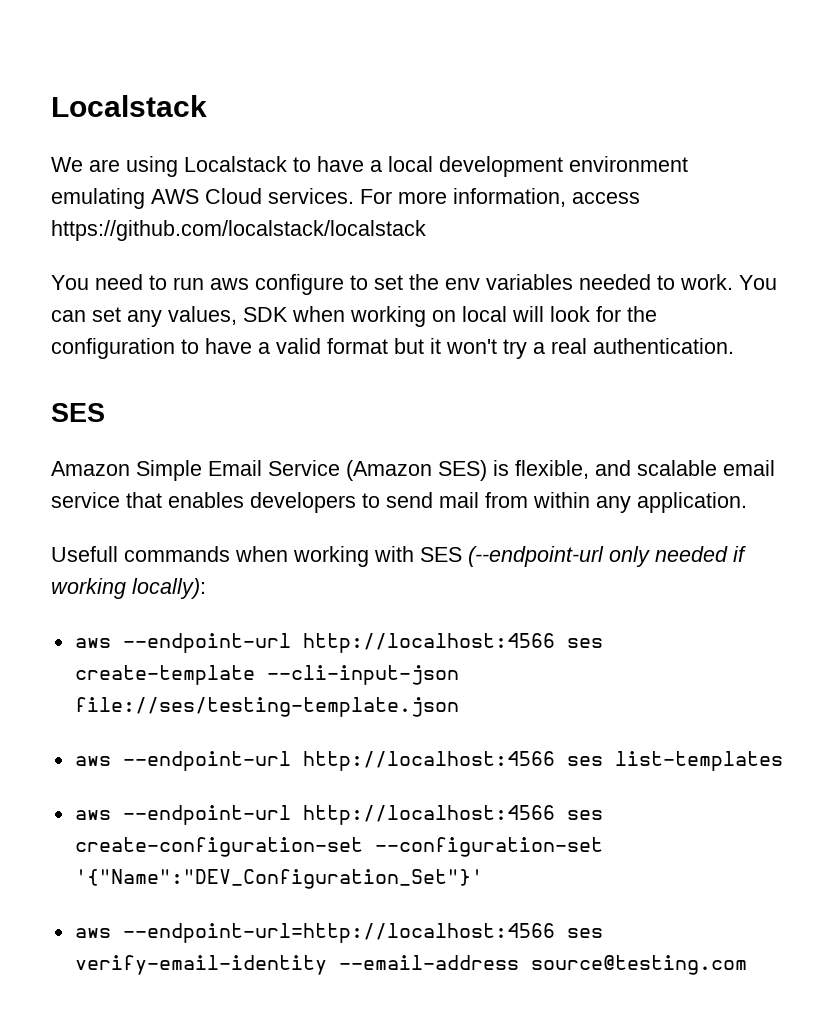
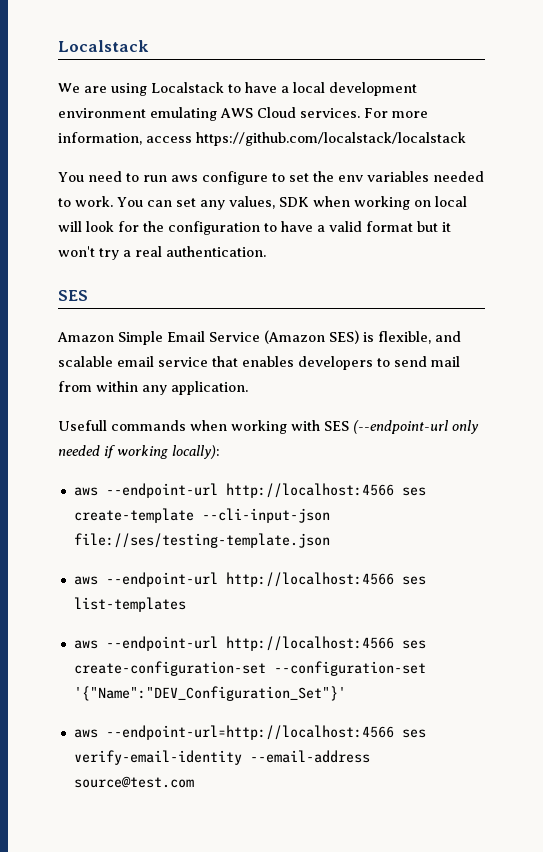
- aws --endpoint-url=http://localhost:4566 ses verify-email-identity --email-address source@testing.com
+ aws --endpoint-url=http://localhost:4566 ses verify-email-identity --email-address source@test.com

